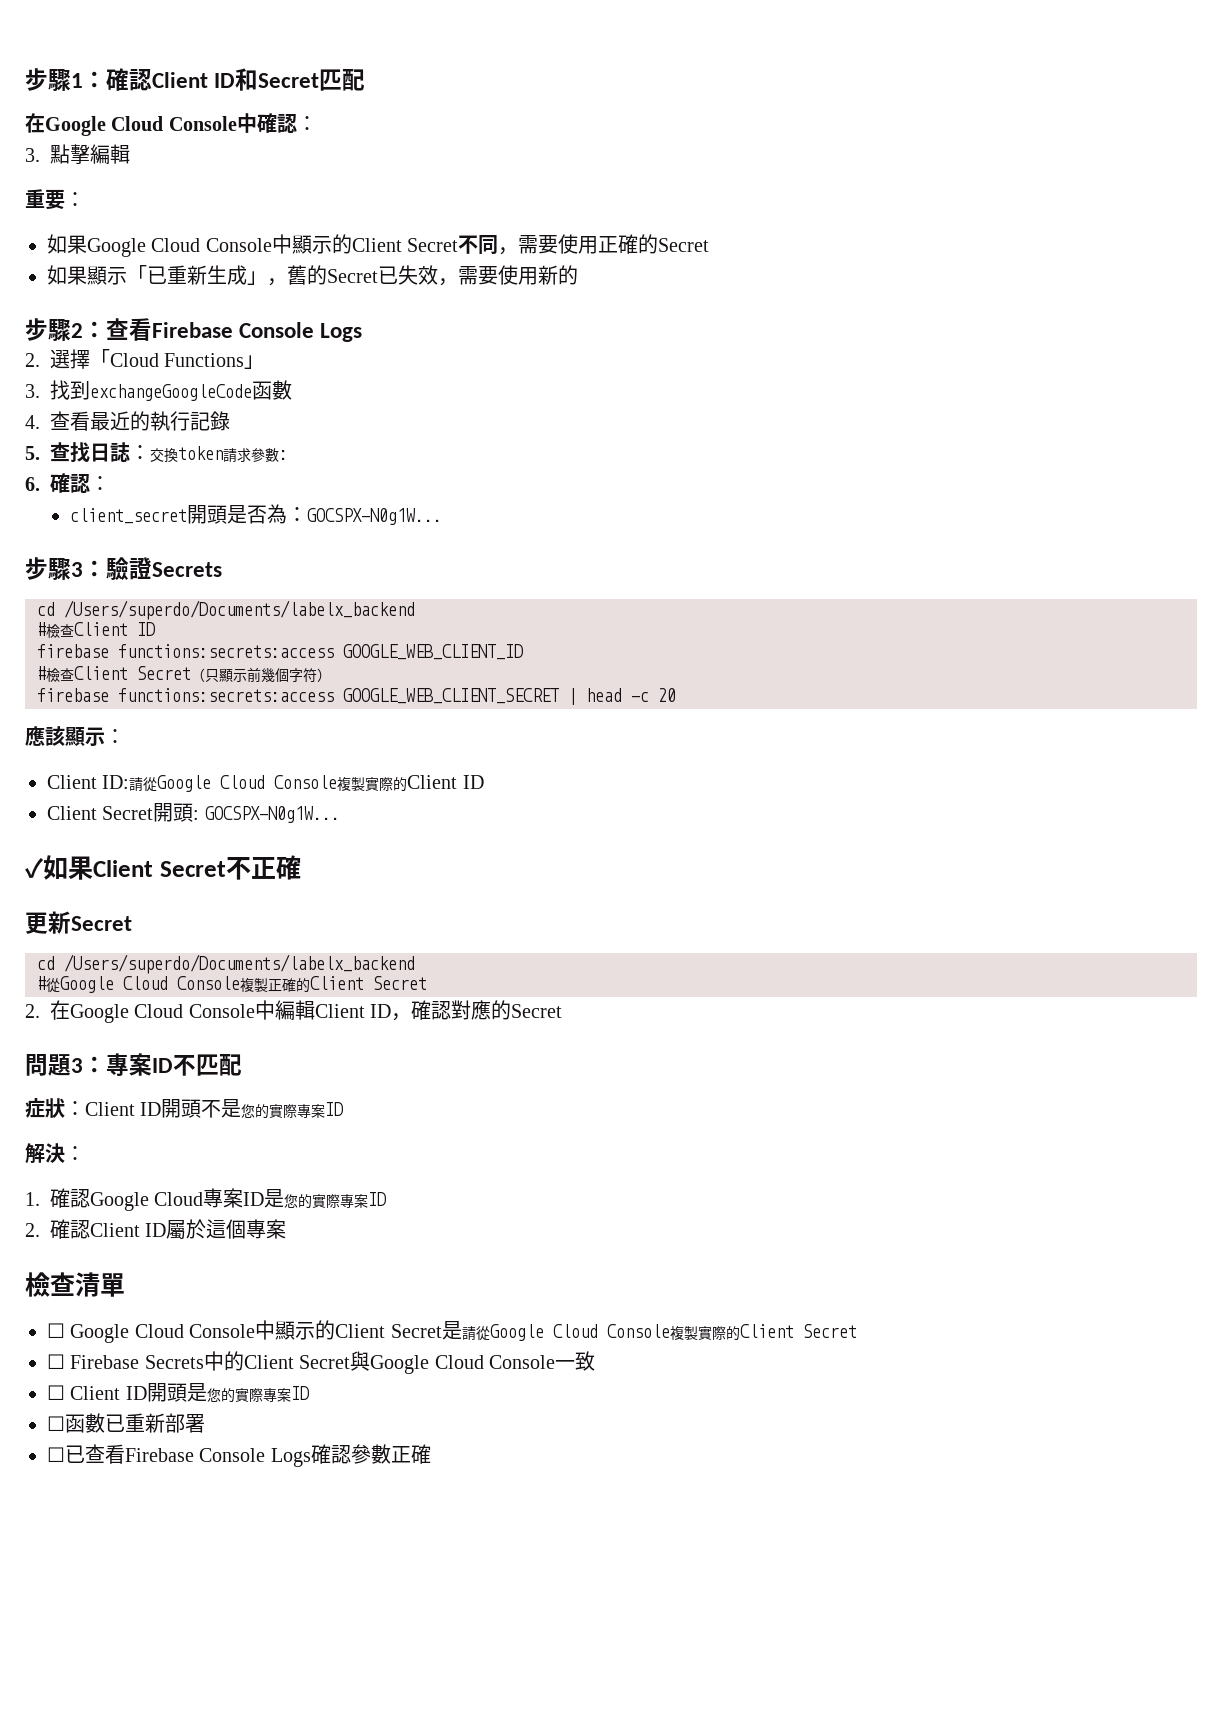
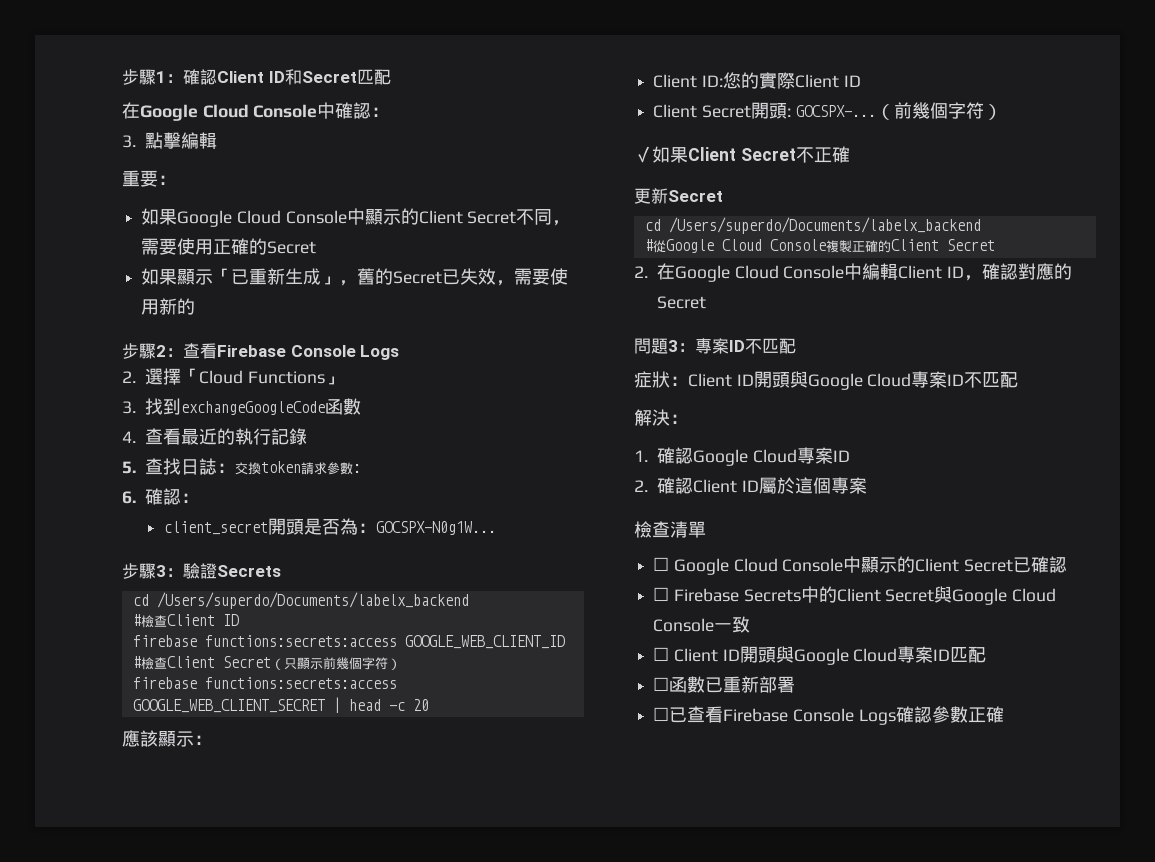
- Client ID:請從Google Cloud Console複製實際的Client ID
+ Client ID:您的實際Client ID
- Client Secret開頭: GOCSPX-N0g1W...
+ Client Secret開頭: GOCSPX-...（前幾個字符）
- 症狀：Client ID開頭不是您的實際專案ID
+ 症狀：Client ID開頭與Google Cloud專案ID不匹配
- 1.確認Google Cloud專案ID是您的實際專案ID
+ 1.確認Google Cloud專案ID
- ☐ Google Cloud Console中顯示的Client Secret是請從Google Cloud Console複製實際的Client Secret
+ ☐ Google Cloud Console中顯示的Client Secret已確認
- ☐ Client ID開頭是您的實際專案ID
+ ☐ Client ID開頭與Google Cloud專案ID匹配

